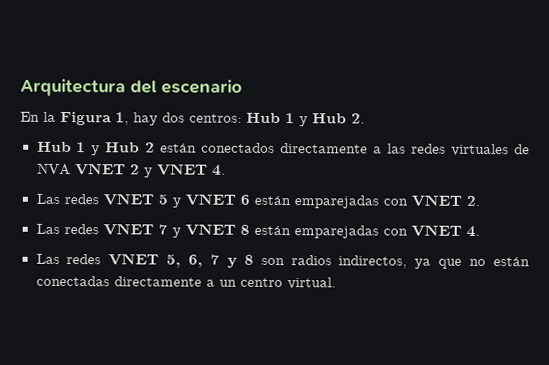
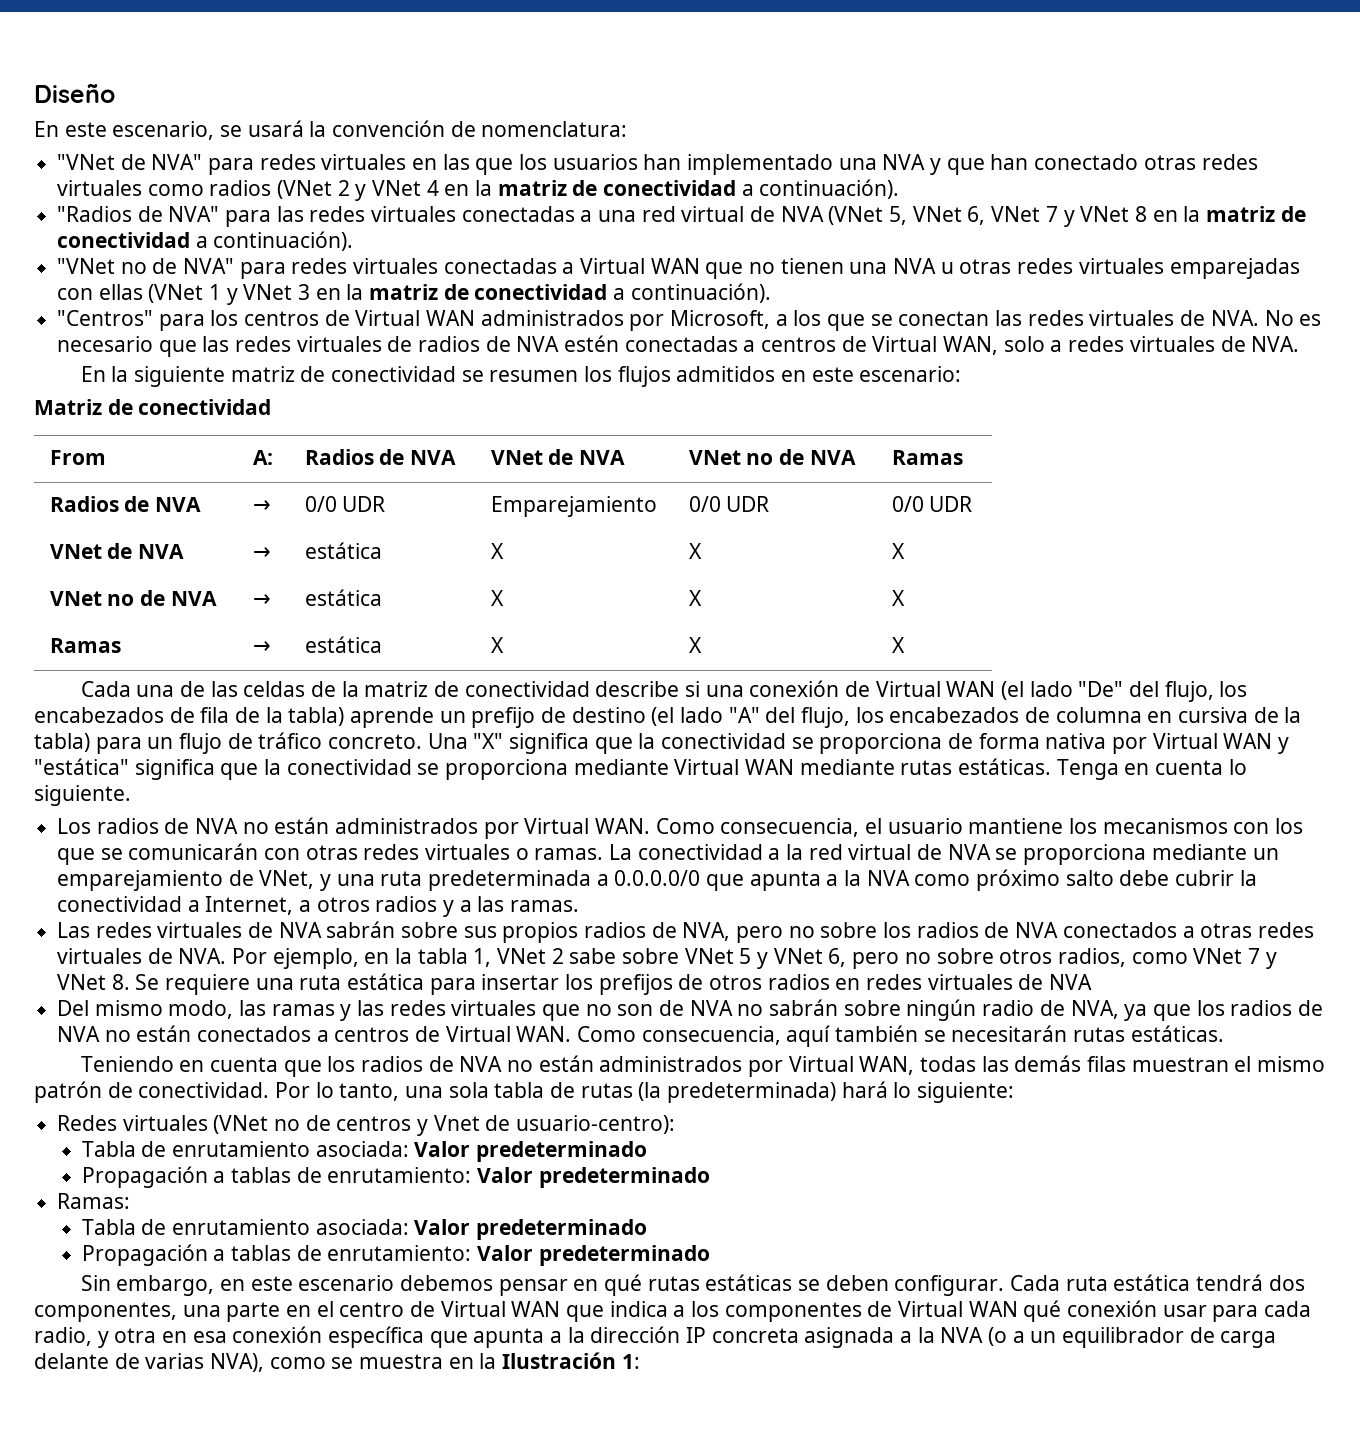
- Arquitectura del escenario
- En la Figura 1, hay dos centros: Hub 1 y Hub 2.
- Hub 1 y Hub 2 están conectados directamente a las redes virtuales de NVA VNET 2 y VNET 4.
- Las redes VNET 5 y VNET 6 están emparejadas con VNET 2.
- Las redes VNET 7 y VNET 8 están emparejadas con VNET 4.
- Las redes VNET 5, 6, 7 y 8 son radios indirectos, ya que no están conectadas directamente a un centro virtual.
+ Diseño
+ En este escenario, se usará la convención de nomenclatura:
+ "VNet de NVA" para redes virtuales en las que los usuarios han implementado una NVA y que han conectado otras redes virtuales como radios (VNet 2 y VNet 4 en la matriz de conectividad a continuación).
+ "Radios de NVA" para las redes virtuales conectadas a una red virtual de NVA (VNet 5, VNet 6, VNet 7 y VNet 8 en la matriz de conectividad a continuación).
+ "VNet no de NVA" para redes virtuales conectadas a Virtual WAN que no tienen una NVA u otras redes virtuales emparejadas con ellas (VNet 1 y VNet 3 en la matriz de conectividad a continuación).
+ "Centros" para los centros de Virtual WAN administrados por Microsoft, a los que se conectan las redes virtuales de NVA. No es necesario que las redes virtuales de radios de NVA estén conectadas a centros de Virtual WAN, solo a redes virtuales de NVA.
+ En la siguiente matriz de conectividad se resumen los flujos admitidos en este escenario:
+ Matriz de conectividad
+ From | A: | Radios de NVA | VNet de NVA | VNet no de NVA | Ramas
+ Radios de NVA | → | 0/0 UDR | Emparejamiento | 0/0 UDR | 0/0 UDR
+ VNet de NVA | → | estática | X | X | X
+ VNet no de NVA | → | estática | X | X | X
+ Ramas | → | estática | X | X | X
+ Cada una de las celdas de la matriz de conectividad describe si una conexión de Virtual WAN (el lado "De" del flujo, los encabezados de fila de la tabla) aprende un prefijo de destino (el lado "A" del flujo, los encabezados de columna en cursiva de la tabla) para un flujo de tráfico concreto. Una "X" significa que la conectividad se proporciona de forma nativa por Virtual WAN y "estática" significa que la conectividad se proporciona mediante Virtual WAN mediante rutas estáticas. Tenga en cuenta lo siguiente.
+ Los radios de NVA no están administrados por Virtual WAN. Como consecuencia, el usuario mantiene los mecanismos con los que se comunicarán con otras redes virtuales o ramas. La conectividad a la red virtual de NVA se proporciona mediante un emparejamiento de VNet, y una ruta predeterminada a 0.0.0.0/0 que apunta a la NVA como próximo salto debe cubrir la conectividad a Internet, a otros radios y a las ramas.
+ Las redes virtuales de NVA sabrán sobre sus propios radios de NVA, pero no sobre los radios de NVA conectados a otras redes virtuales de NVA. Por ejemplo, en la tabla 1, VNet 2 sabe sobre VNet 5 y VNet 6, pero no sobre otros radios, como VNet 7 y VNet 8. Se requiere una ruta estática para insertar los prefijos de otros radios en redes virtuales de NVA
+ Del mismo modo, las ramas y las redes virtuales que no son de NVA no sabrán sobre ningún radio de NVA, ya que los radios de NVA no están conectados a centros de Virtual WAN. Como consecuencia, aquí también se necesitarán rutas estáticas.
+ Teniendo en cuenta que los radios de NVA no están administrados por Virtual WAN, todas las demás filas muestran el mismo patrón de conectividad. Por lo tanto, una sola tabla de rutas (la predeterminada) hará lo siguiente:
+ Redes virtuales (VNet no de centros y Vnet de usuario-centro):
+ Tabla de enrutamiento asociada: Valor predeterminado
+ Propagación a tablas de enrutamiento: Valor predeterminado
+ Ramas:
+ Tabla de enrutamiento asociada: Valor predeterminado
+ Propagación a tablas de enrutamiento: Valor predeterminado
+ Sin embargo, en este escenario debemos pensar en qué rutas estáticas se deben configurar. Cada ruta estática tendrá dos componentes, una parte en el centro de Virtual WAN que indica a los componentes de Virtual WAN qué conexión usar para cada radio, y otra en esa conexión específica que apunta a la dirección IP concreta asignada a la NVA (o a un equilibrador de carga delante de varias NVA), como se muestra en la Ilustración 1:

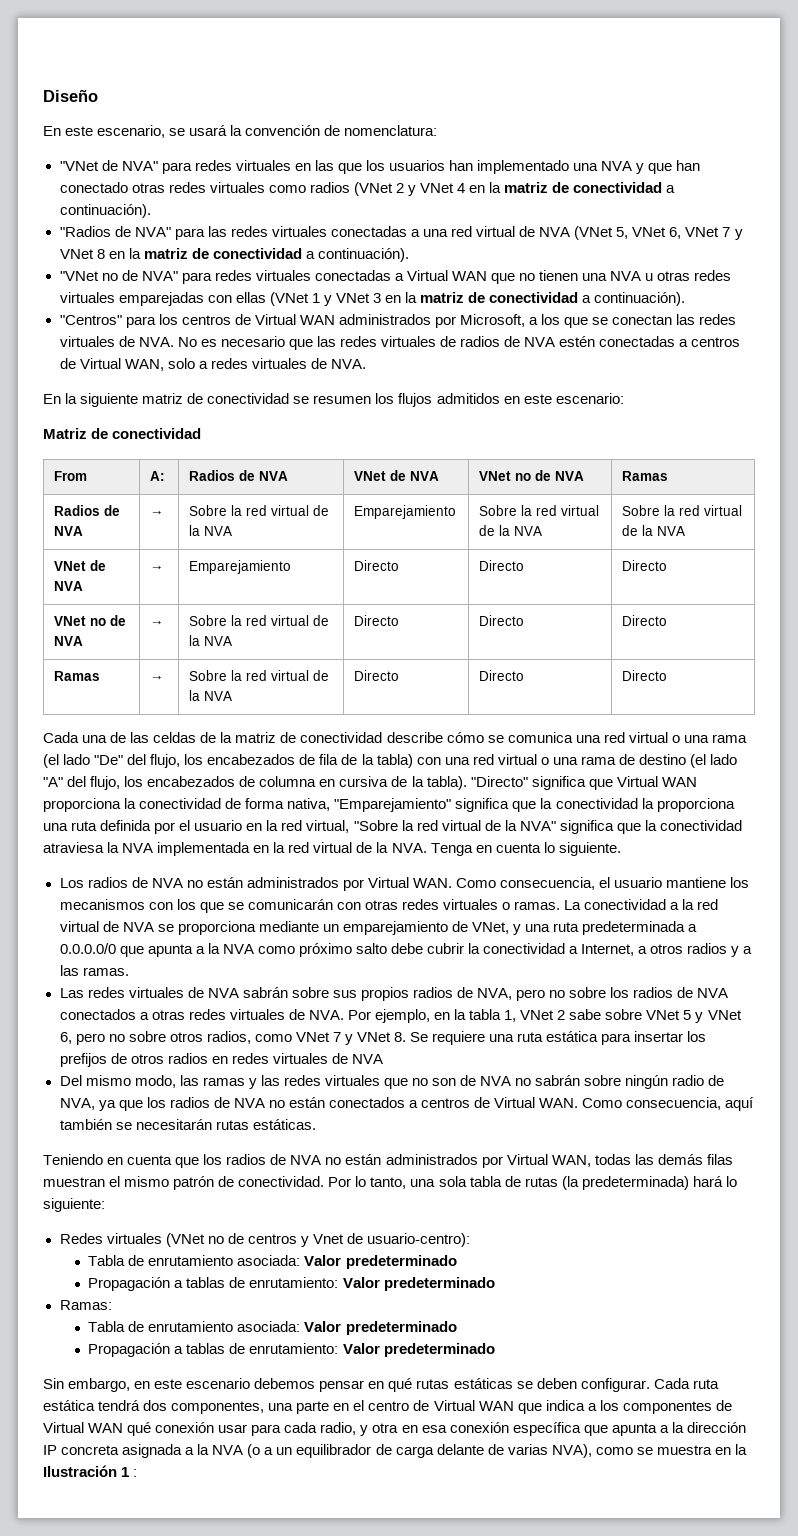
- Radios de NVA | → | 0/0 UDR | Emparejamiento | 0/0 UDR | 0/0 UDR
+ Radios de NVA | → | Sobre la red virtual de la NVA | Emparejamiento | Sobre la red virtual de la NVA | Sobre la red virtual de la NVA
- VNet de NVA | → | estática | X | X | X
+ VNet de NVA | → | Emparejamiento | Directo | Directo | Directo
- VNet no de NVA | → | estática | X | X | X
- Ramas | → | estática | X | X | X
+ VNet no de NVA | → | Sobre la red virtual de la NVA | Directo | Directo | Directo
+ Ramas | → | Sobre la red virtual de la NVA | Directo | Directo | Directo
- Cada una de las celdas de la matriz de conectividad describe si una conexión de Virtual WAN (el lado "De" del flujo, los encabezados de fila de la tabla) aprende un prefijo de destino (el lado "A" del flujo, los encabezados de columna en cursiva de la tabla) para un flujo de tráfico concreto. Una "X" significa que la conectividad se proporciona de forma nativa por Virtual WAN y "estática" significa que la conectividad se proporciona mediante Virtual WAN mediante rutas estáticas. Tenga en cuenta lo siguiente.
+ Cada una de las celdas de la matriz de conectividad describe cómo se comunica una red virtual o una rama (el lado "De" del flujo, los encabezados de fila de la tabla) con una red virtual o una rama de destino (el lado "A" del flujo, los encabezados de columna en cursiva de la tabla). "Directo" significa que Virtual WAN proporciona la conectividad de forma nativa, "Emparejamiento" significa que la conectividad la proporciona una ruta definida por el usuario en la red virtual, "Sobre la red virtual de la NVA" significa que la conectividad atraviesa la NVA implementada en la red virtual de la NVA. Tenga en cuenta lo siguiente.
- Cada ruta estática tendrá dos componentes, una parte en el centro de Virtual WAN que indica a los componentes de Virtual WAN qué conexión usar para cada radio, y otra en esa conexión específica que apunta a la dirección IP concreta asignada a la NVA (o a un equilibrador de carga delante de varias NVA), como se muestra en la Ilustración 1:
+ Cada ruta estática tendrá dos componentes, una parte en el centro de Virtual WAN que indica a los componentes de Virtual WAN qué conexión usar para cada radio, y otra en esa conexión específica que apunta a la dirección IP concreta asignada a la NVA (o a un equilibrador de carga delante de varias NVA), como se muestra en la Ilustración 1 :

